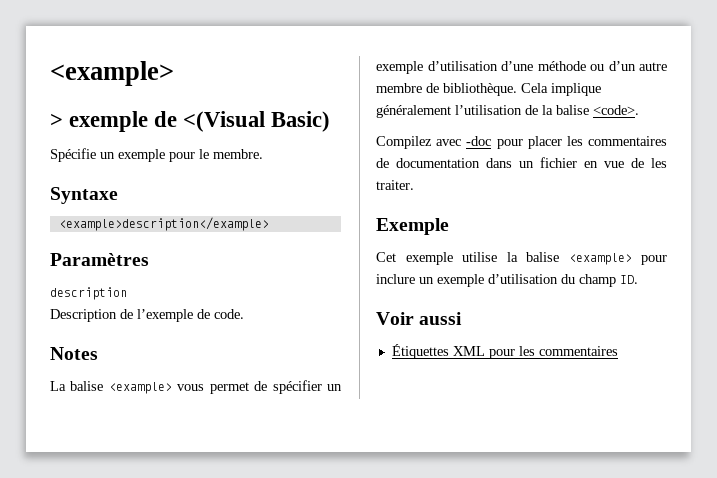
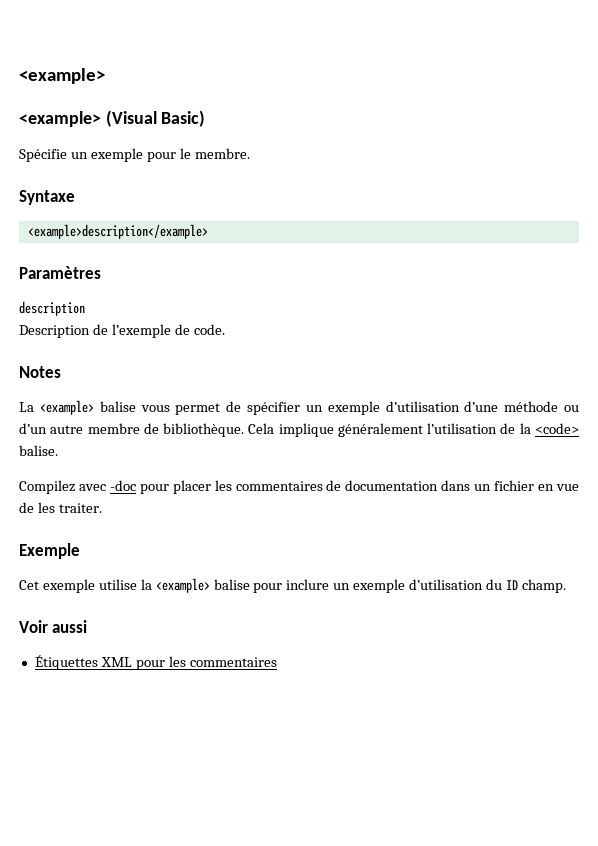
- > exemple de <(Visual Basic)
+ <example> (Visual Basic)
- La balise <example> vous permet de spécifier un exemple d’utilisation d’une méthode ou d’un autre membre de bibliothèque.
+ La <example> balise vous permet de spécifier un exemple d’utilisation d’une méthode ou d’un autre membre de bibliothèque.
- Cela implique généralement l’utilisation de la balise <code>.
+ Cela implique généralement l’utilisation de la <code> balise.
- Cet exemple utilise la balise <example> pour inclure un exemple d’utilisation du champ ID.
+ Cet exemple utilise la <example> balise pour inclure un exemple d’utilisation du ID champ.

